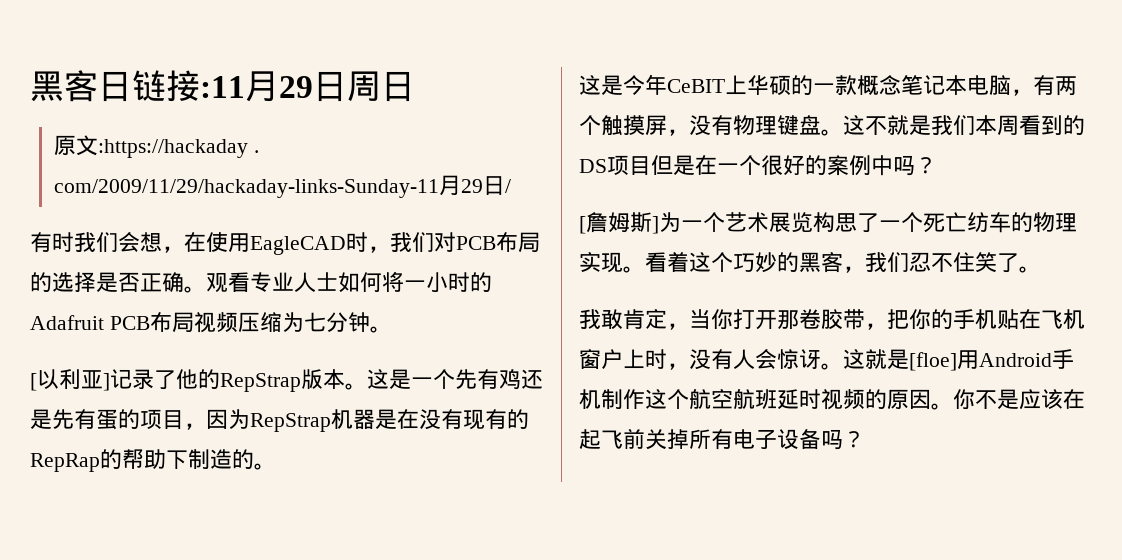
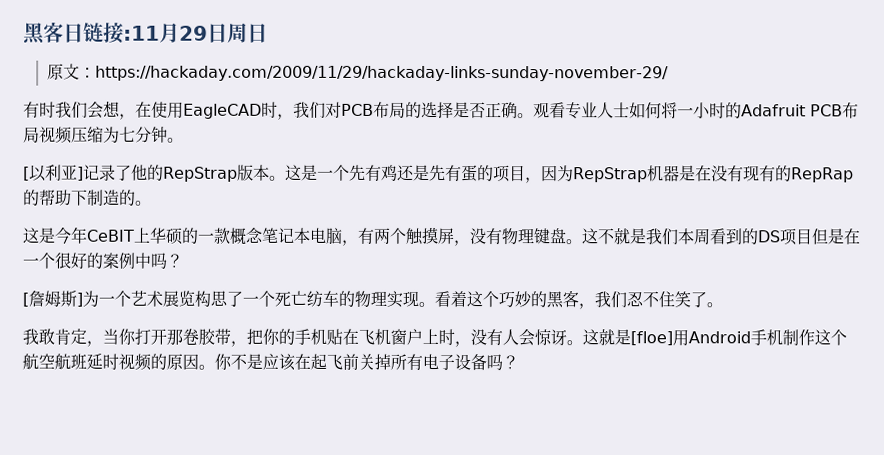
- 原文:https://hackaday . com/2009/11/29/hackaday-links-Sunday-11月29日/
+ 原文：https://hackaday.com/2009/11/29/hackaday-links-sunday-november-29/

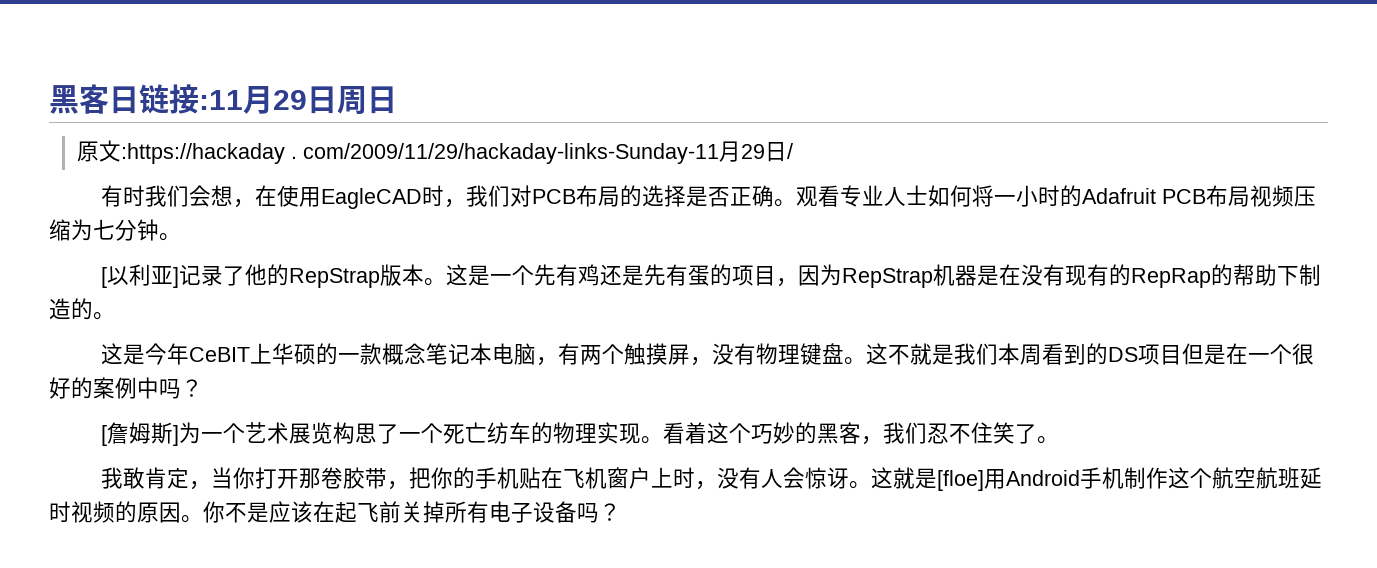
- 原文：https://hackaday.com/2009/11/29/hackaday-links-sunday-november-29/
+ 原文:https://hackaday . com/2009/11/29/hackaday-links-Sunday-11月29日/

